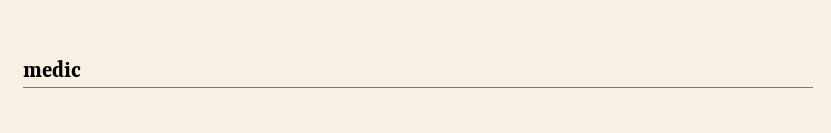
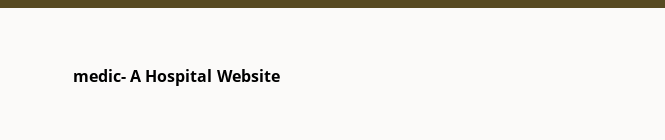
- medic
+ medic- A Hospital Website

